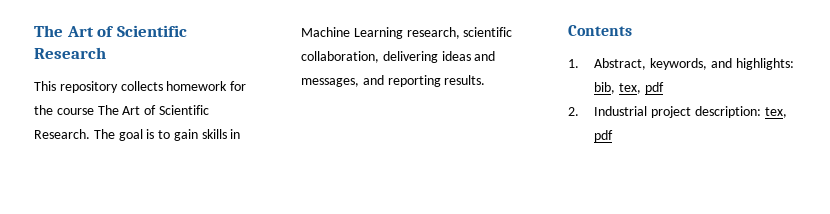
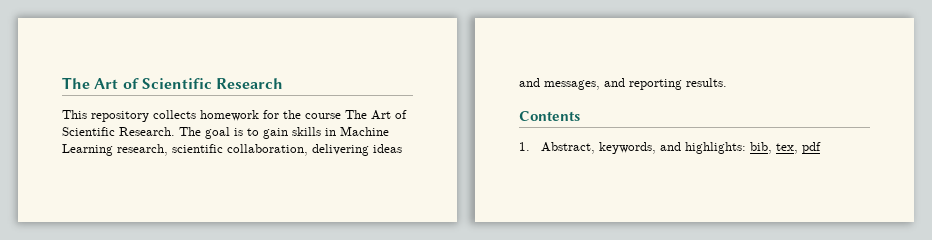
- 2. Industrial project description: tex, pdf

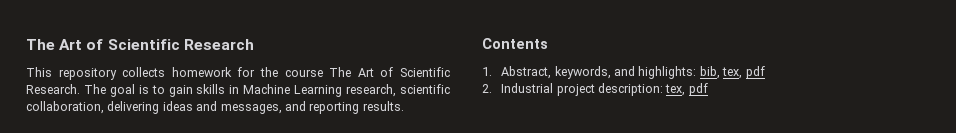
+ 2. Industrial project description: tex, pdf

